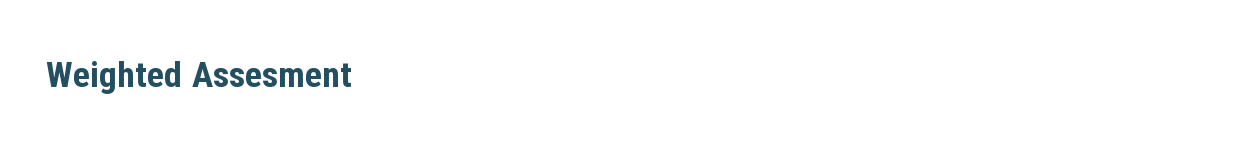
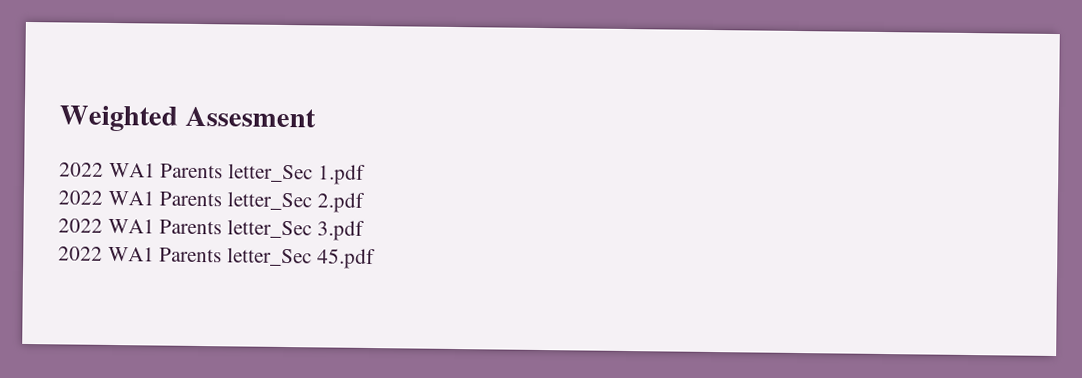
+ 2022 WA1 Parents letter_Sec 1.pdf
+ 2022 WA1 Parents letter_Sec 2.pdf
+ 2022 WA1 Parents letter_Sec 3.pdf
+ 2022 WA1 Parents letter_Sec 45.pdf

